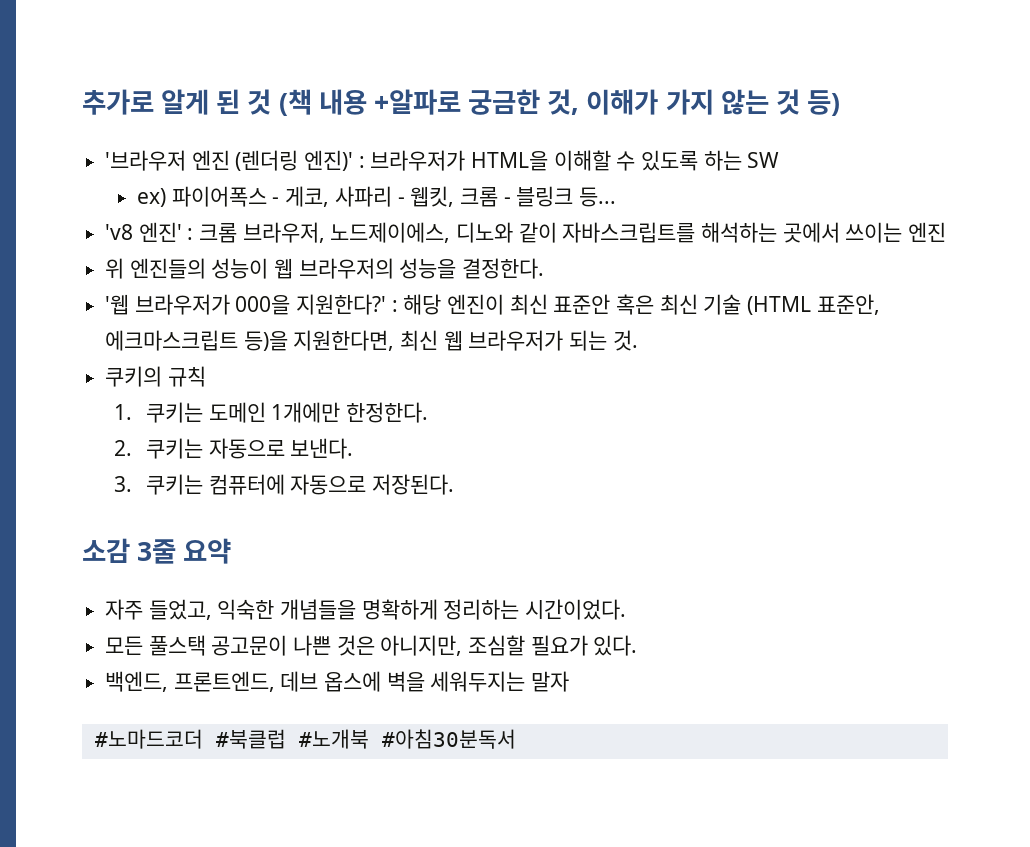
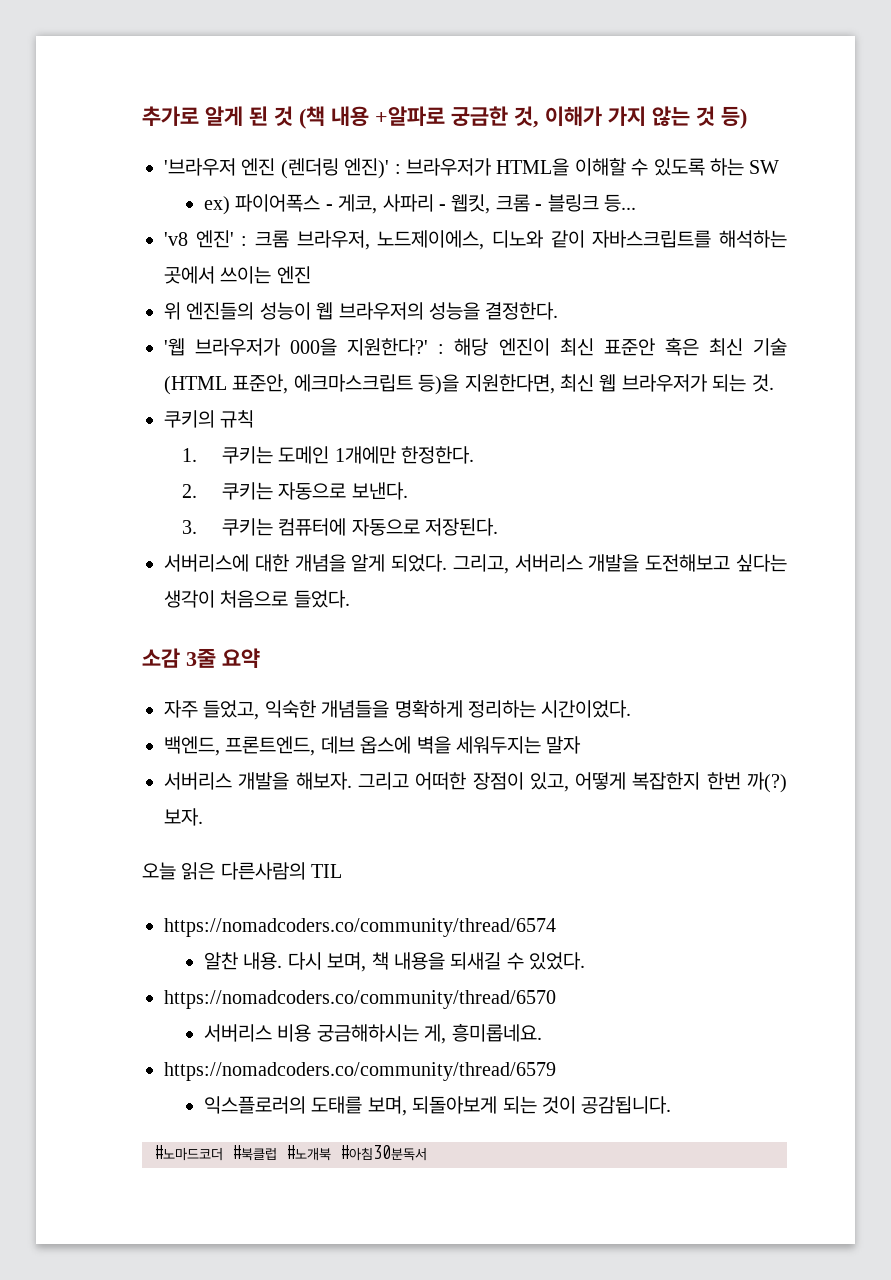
+ 서버리스에 대한 개념을 알게 되었다. 그리고, 서버리스 개발을 도전해보고 싶다는 생각이 처음으로 들었다.
- 모든 풀스택 공고문이 나쁜 것은 아니지만, 조심할 필요가 있다.
+ 서버리스 개발을 해보자. 그리고 어떠한 장점이 있고, 어떻게 복잡한지 한번 까(?) 보자.
+ 오늘 읽은 다른사람의 TIL
+ https://nomadcoders.co/community/thread/6574
+ 알찬 내용. 다시 보며, 책 내용을 되새길 수 있었다.
+ https://nomadcoders.co/community/thread/6570
+ 서버리스 비용 궁금해하시는 게, 흥미롭네요.
+ https://nomadcoders.co/community/thread/6579
+ 익스플로러의 도태를 보며, 되돌아보게 되는 것이 공감됩니다.

